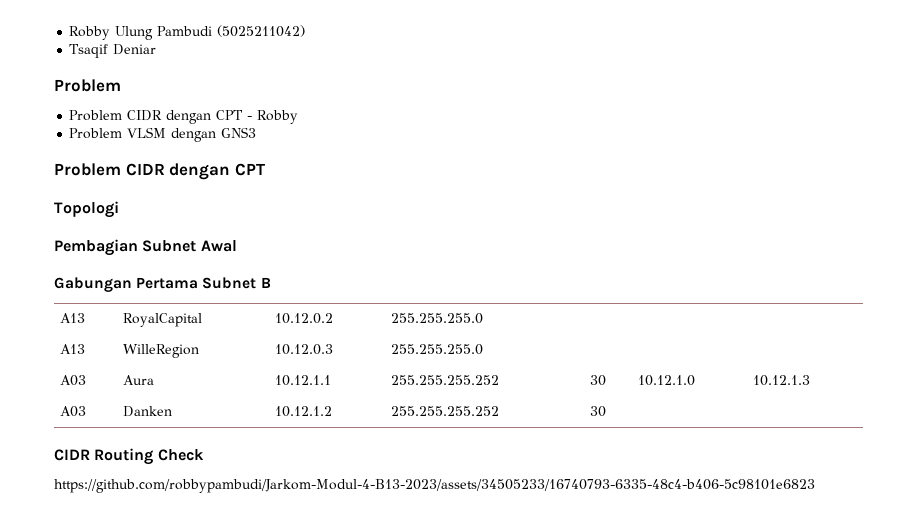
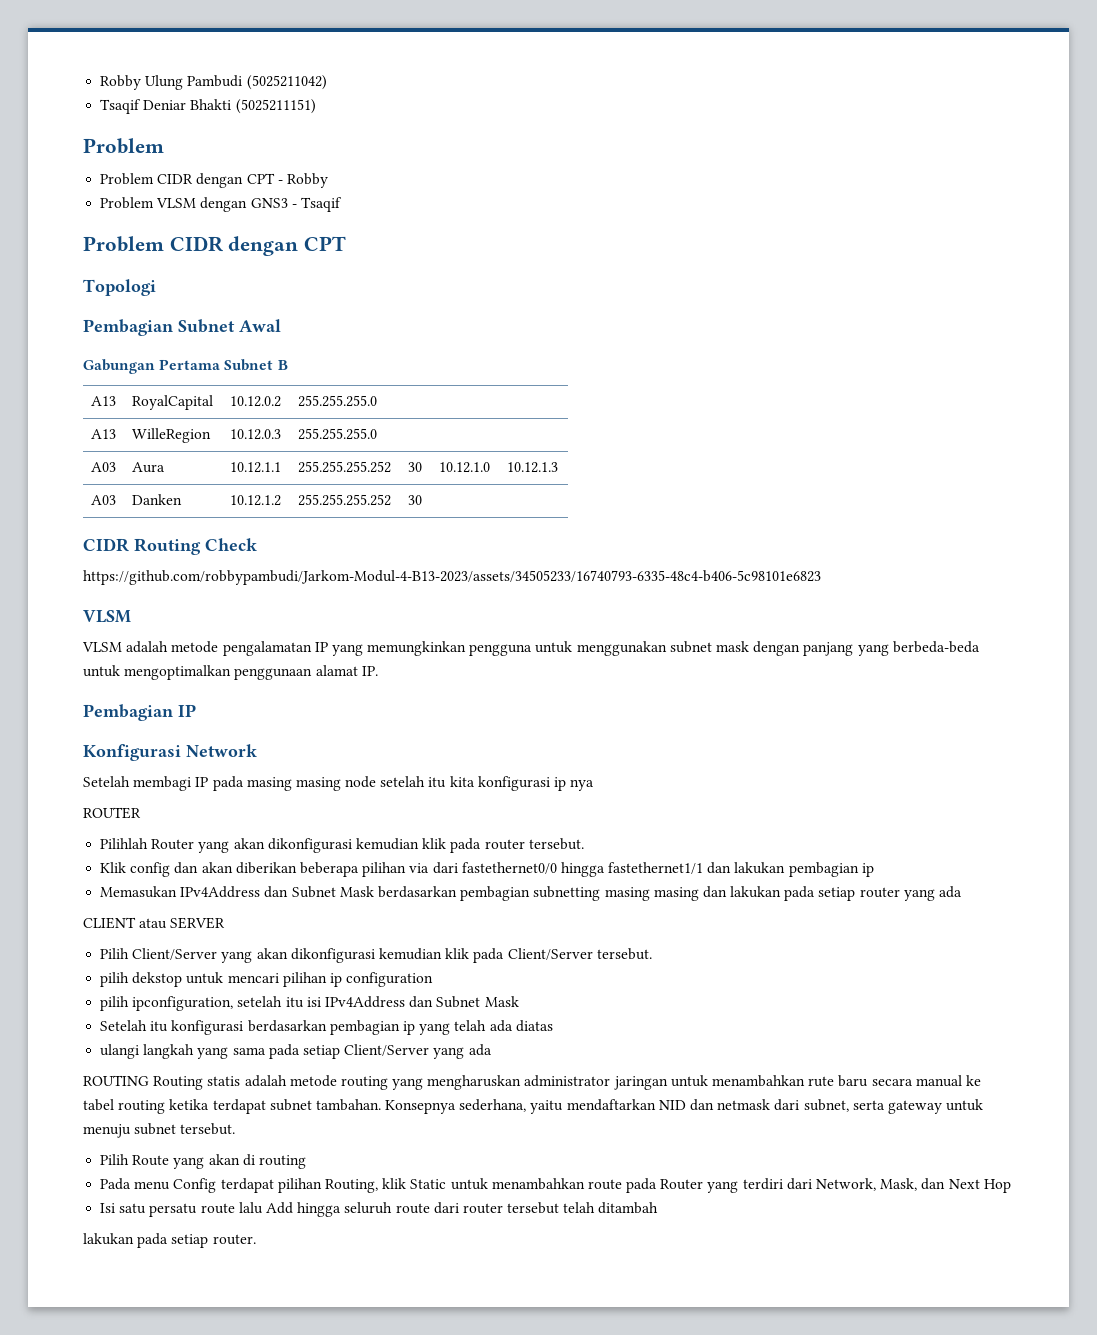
- Tsaqif Deniar
+ Tsaqif Deniar Bhakti (5025211151)
- Problem VLSM dengan GNS3
+ Problem VLSM dengan GNS3 - Tsaqif
  https://github.com/robbypambudi/Jarkom-Modul-4-B13-2023/assets/34505233/16740793-6335-48c4-b406-5c98101e6823
+ VLSM
+ VLSM adalah metode pengalamatan IP yang memungkinkan pengguna untuk menggunakan subnet mask dengan panjang yang berbeda-beda untuk mengoptimalkan penggunaan alamat IP.
+ Pembagian IP
+ Konfigurasi Network
+ Setelah membagi IP pada masing masing node setelah itu kita konfigurasi ip nya
+ ROUTER
+ Pilihlah Router yang akan dikonfigurasi kemudian klik pada router tersebut.
+ Klik config dan akan diberikan beberapa pilihan via dari fastethernet0/0 hingga fastethernet1/1 dan lakukan pembagian ip
+ Memasukan IPv4Address dan Subnet Mask berdasarkan pembagian subnetting masing masing dan lakukan pada setiap router yang ada
+ CLIENT atau SERVER
+ Pilih Client/Server yang akan dikonfigurasi kemudian klik pada Client/Server tersebut.
+ pilih dekstop untuk mencari pilihan ip configuration
+ pilih ipconfiguration, setelah itu isi IPv4Address dan Subnet Mask
+ Setelah itu konfigurasi berdasarkan pembagian ip yang telah ada diatas
+ ulangi langkah yang sama pada setiap Client/Server yang ada
+ ROUTING Routing statis adalah metode routing yang mengharuskan administrator jaringan untuk menambahkan rute baru secara manual ke tabel routing ketika terdapat subnet tambahan. Konsepnya sederhana, yaitu mendaftarkan NID dan netmask dari subnet, serta gateway untuk menuju subnet tersebut.
+ Pilih Route yang akan di routing
+ Pada menu Config terdapat pilihan Routing, klik Static untuk menambahkan route pada Router yang terdiri dari Network, Mask, dan Next Hop
+ Isi satu persatu route lalu Add hingga seluruh route dari router tersebut telah ditambah
+ lakukan pada setiap router.

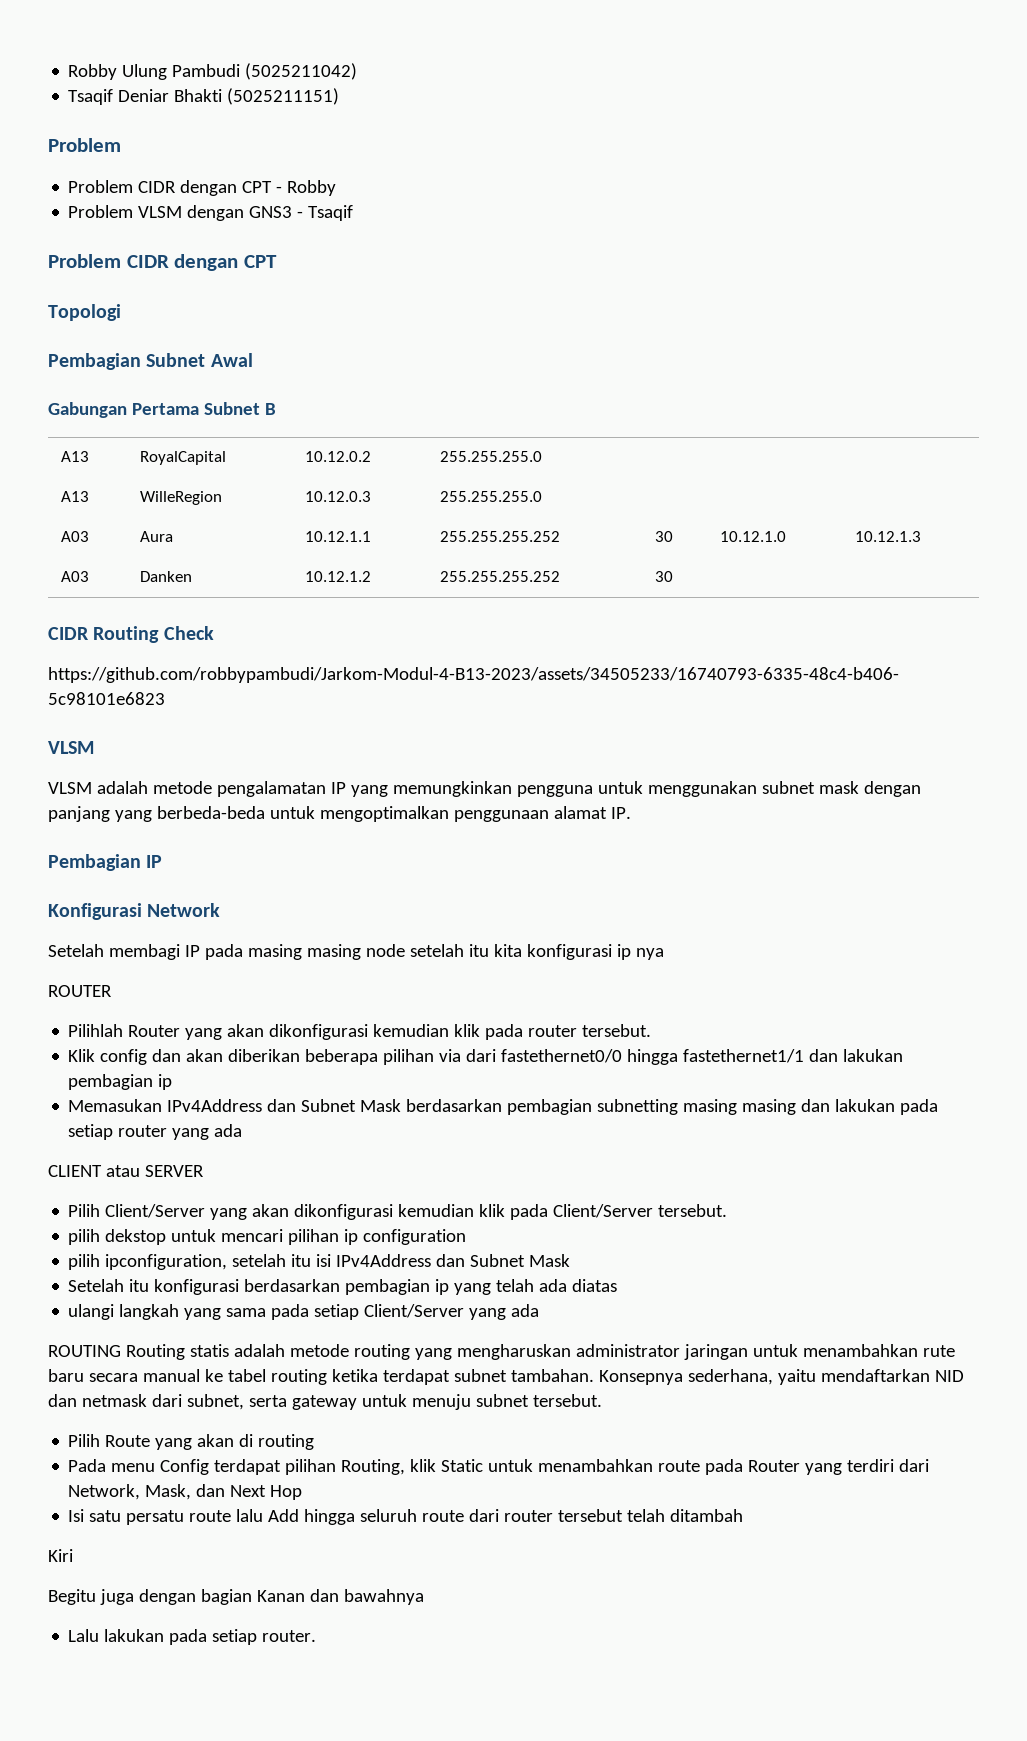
- lakukan pada setiap router.
+ Kiri
+ Begitu juga dengan bagian Kanan dan bawahnya
+ Lalu lakukan pada setiap router.

